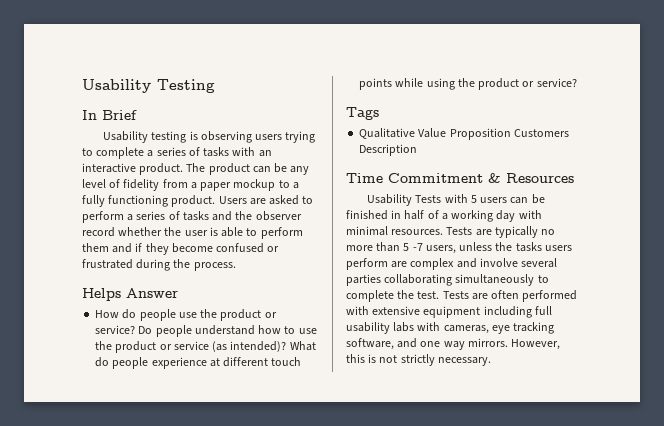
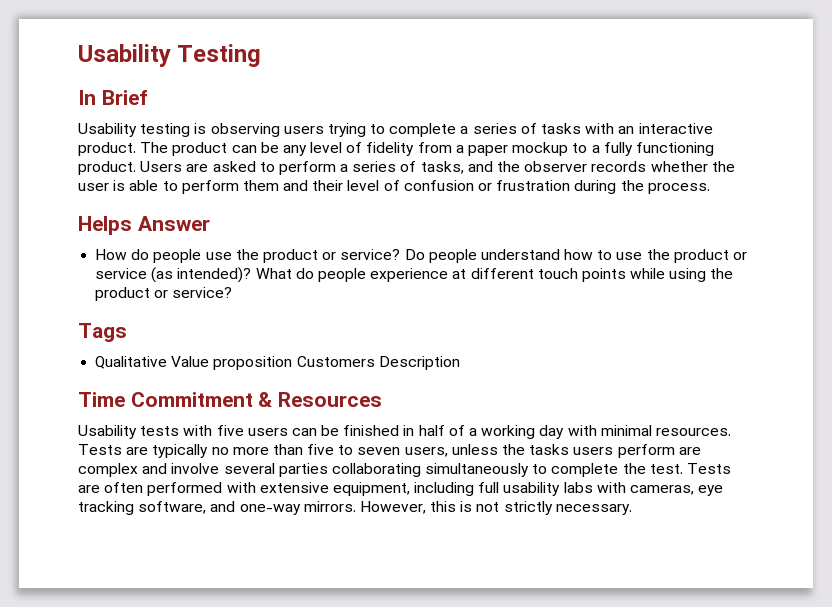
- Users are asked to perform a series of tasks and the observer record whether the user is able to perform them and if they become confused or frustrated during the process.
+ Users are asked to perform a series of tasks, and the observer records whether the user is able to perform them and their level of confusion or frustration during the process.
- Qualitative Value Proposition Customers Description
+ Qualitative Value proposition Customers Description
- Usability Tests with 5 users can be finished in half of a working day with minimal resources.
+ Usability tests with five users can be finished in half of a working day with minimal resources.
- Tests are typically no more than 5 -7 users, unless the tasks users perform are complex and involve several parties collaborating simultaneously to complete the test.
+ Tests are typically no more than five to seven users, unless the tasks users perform are complex and involve several parties collaborating simultaneously to complete the test.
- Tests are often performed with extensive equipment including full usability labs with cameras, eye tracking software, and one way mirrors.
+ Tests are often performed with extensive equipment, including full usability labs with cameras, eye tracking software, and one-way mirrors.

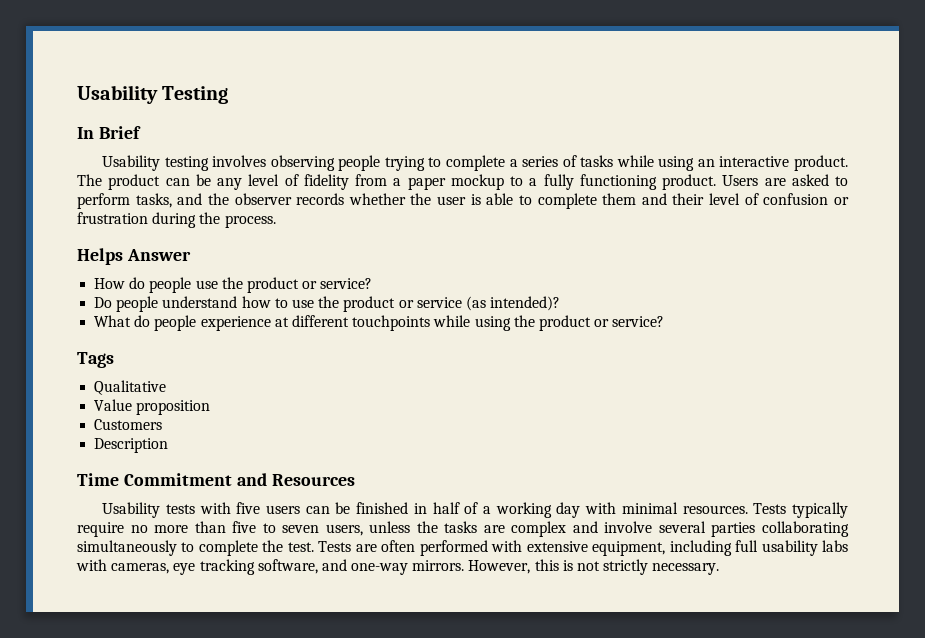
- Usability testing is observing users trying to complete a series of tasks with an interactive product.
+ Usability testing involves observing people trying to complete a series of tasks while using an interactive product.
- Users are asked to perform a series of tasks, and the observer records whether the user is able to perform them and their level of confusion or frustration during the process.
+ Users are asked to perform tasks, and the observer records whether the user is able to complete them and their level of confusion or frustration during the process.
- How do people use the product or service? Do people understand how to use the product or service (as intended)? What do people experience at different touch points while using the product or service?
+ How do people use the product or service?
+ Do people understand how to use the product or service (as intended)?
+ What do people experience at different touchpoints while using the product or service?
- Qualitative Value proposition Customers Description
+ Qualitative
+ Value proposition
+ Customers
+ Description
- Time Commitment & Resources
+ Time Commitment and Resources
- Tests are typically no more than five to seven users, unless the tasks users perform are complex and involve several parties collaborating simultaneously to complete the test.
+ Tests typically require no more than five to seven users, unless the tasks are complex and involve several parties collaborating simultaneously to complete the test.

